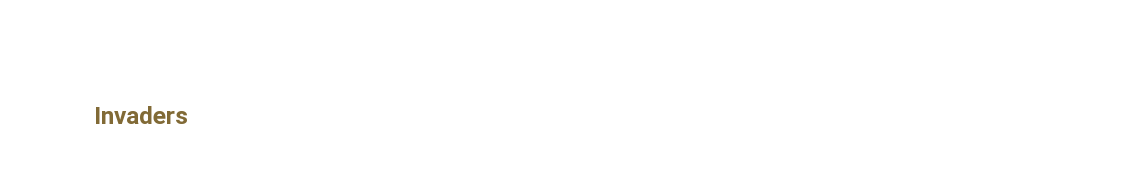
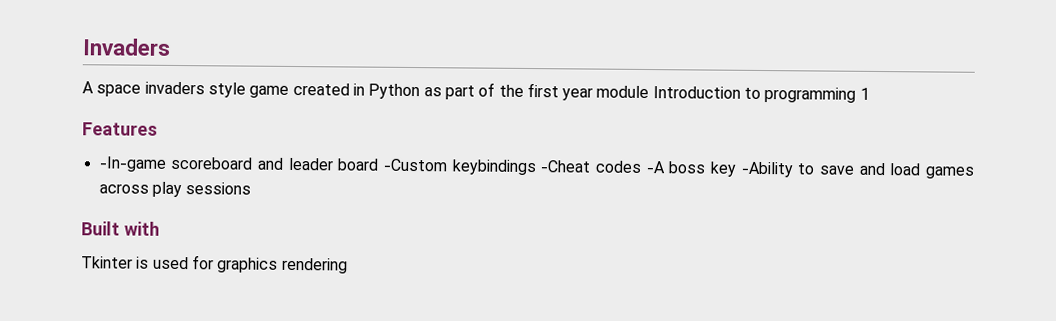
+ A space invaders style game created in Python as part of the first year module Introduction to programming 1
+ Features
+ -In-game scoreboard and leader board -Custom keybindings -Cheat codes -A boss key -Ability to save and load games across play sessions
+ Built with
+ Tkinter is used for graphics rendering

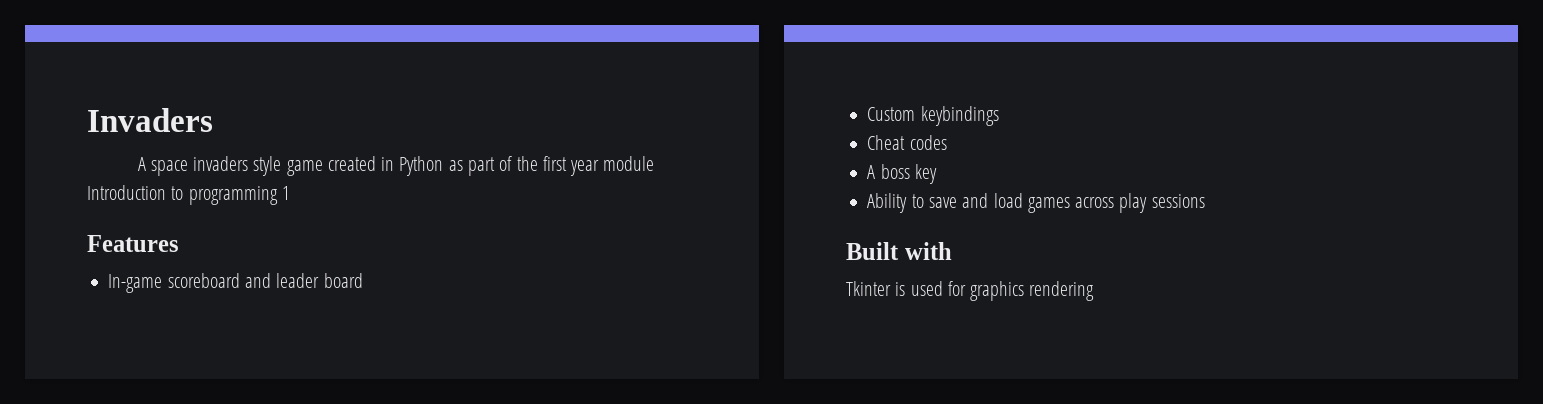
- -In-game scoreboard and leader board -Custom keybindings -Cheat codes -A boss key -Ability to save and load games across play sessions
+ In-game scoreboard and leader board
+ Custom keybindings
+ Cheat codes
+ A boss key
+ Ability to save and load games across play sessions

